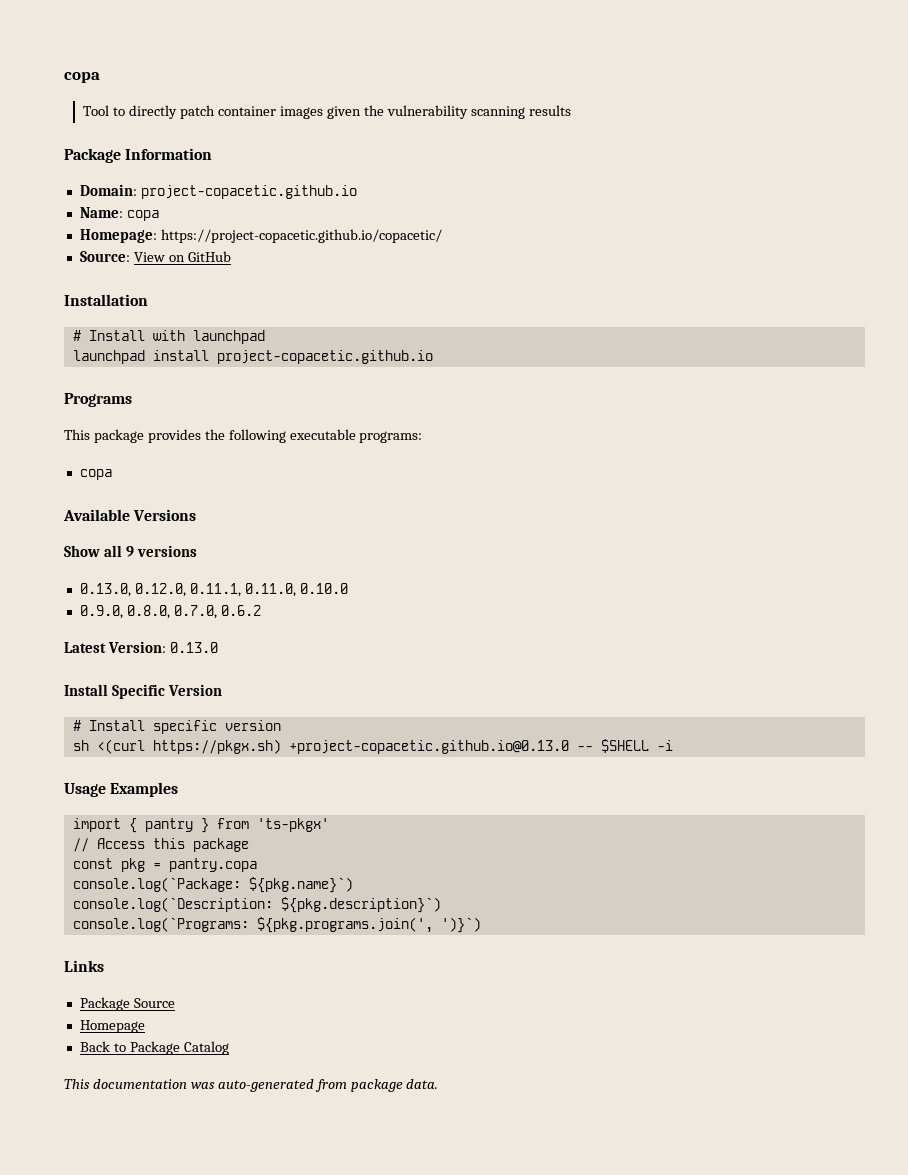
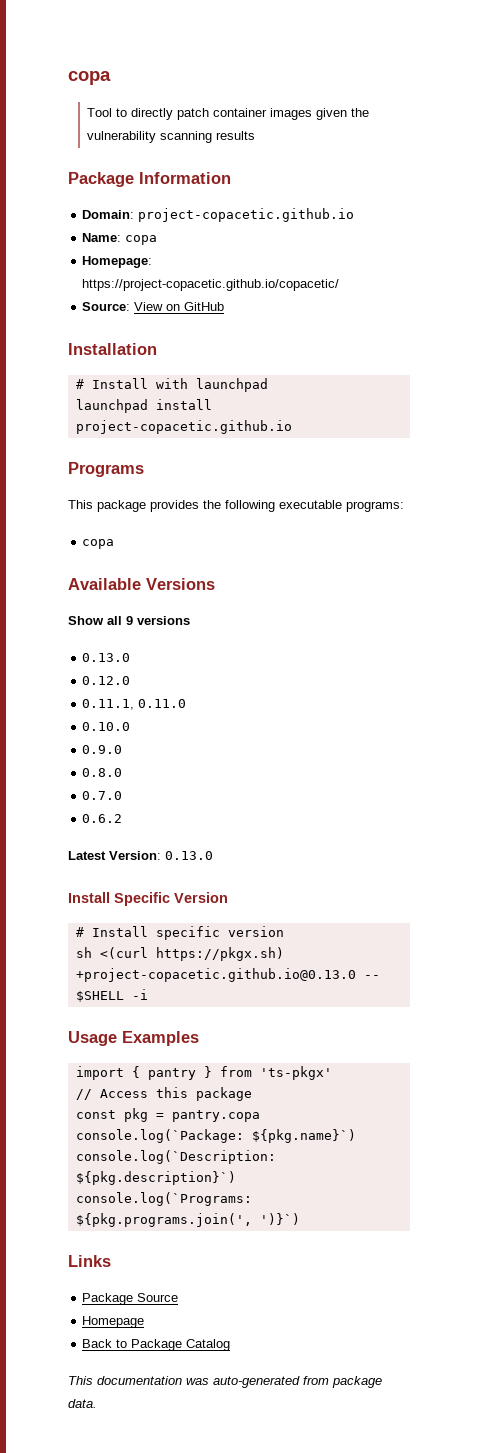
  Show all 9 versions
- 0.13.0, 0.12.0, 0.11.1, 0.11.0, 0.10.0
- 0.9.0, 0.8.0, 0.7.0, 0.6.2
+ 0.13.0
+ 0.12.0
+ 0.11.1, 0.11.0
+ 0.10.0
+ 0.9.0
+ 0.8.0
+ 0.7.0
+ 0.6.2

